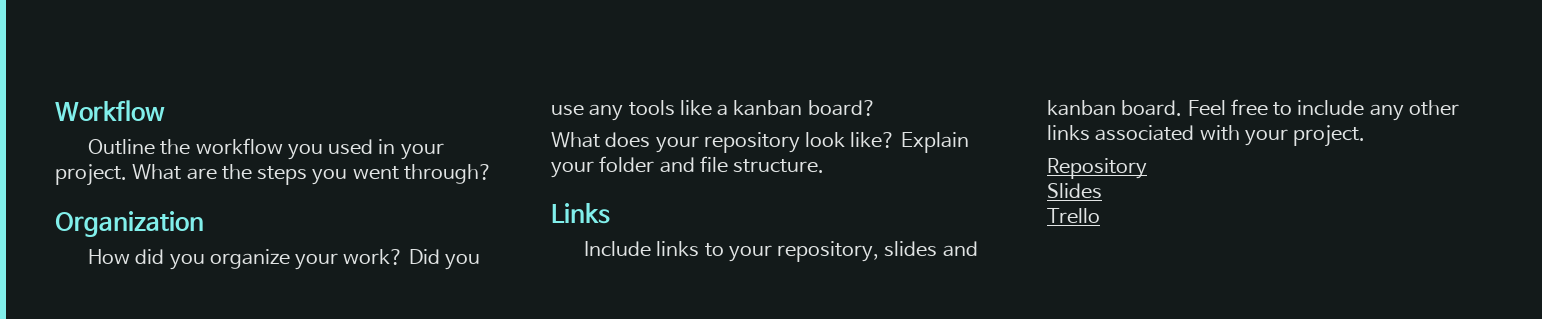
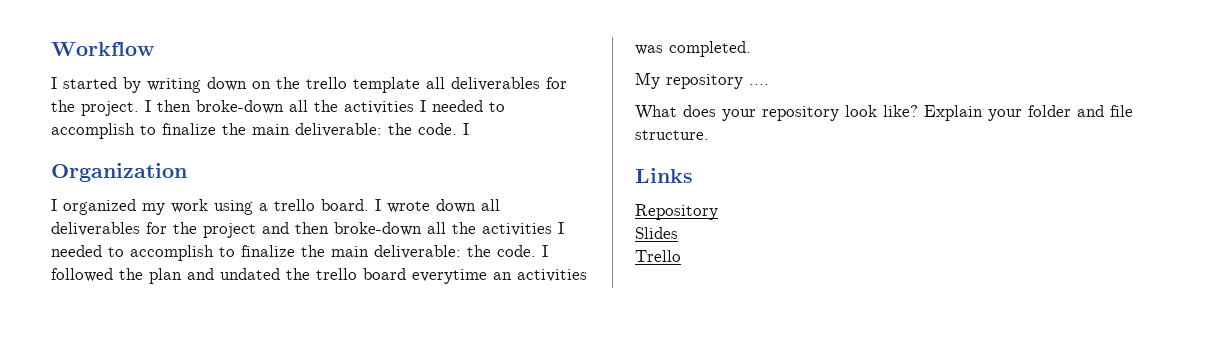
- Outline the workflow you used in your project. What are the steps you went through?
+ I started by writing down on the trello template all deliverables for the project. I then broke-down all the activities I needed to accomplish to finalize the main deliverable: the code. I
  Organization
- How did you organize your work? Did you use any tools like a kanban board?
+ I organized my work using a trello board. I wrote down all deliverables for the project and then broke-down all the activities I needed to accomplish to finalize the main deliverable: the code. I followed the plan and undated the trello board everytime an activities was completed.
+ My repository ....
- Include links to your repository, slides and kanban board. Feel free to include any other links associated with your project.

